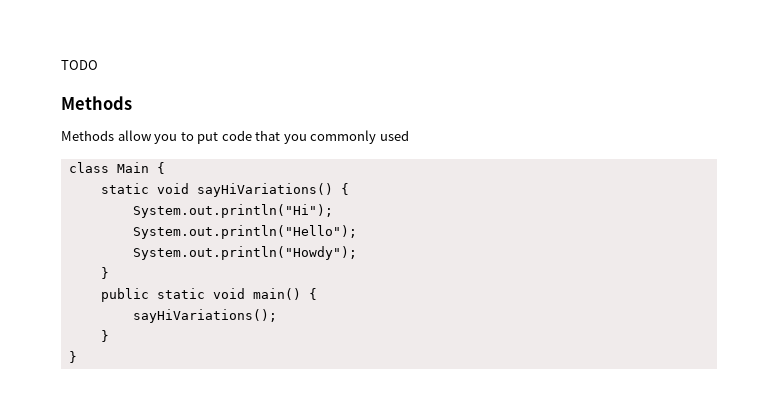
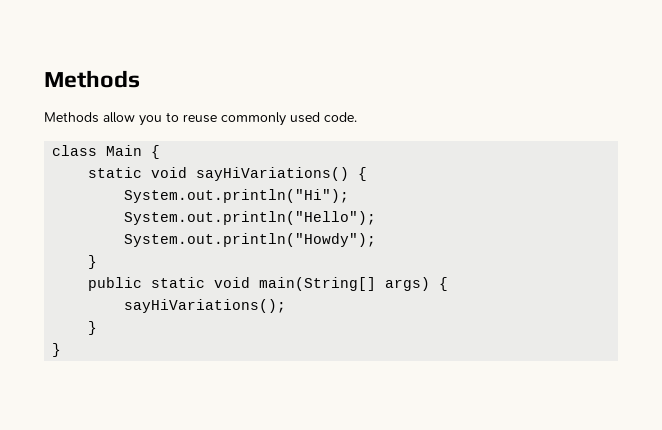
- TODO
- Methods allow you to put code that you commonly used
+ Methods allow you to reuse commonly used code.
- public static void main() {
+ public static void main(String[] args) {

